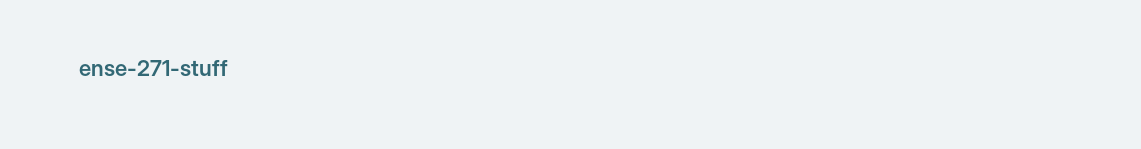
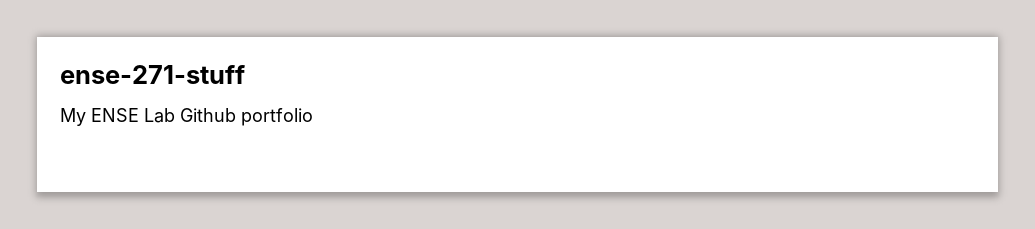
+ My ENSE Lab Github portfolio

